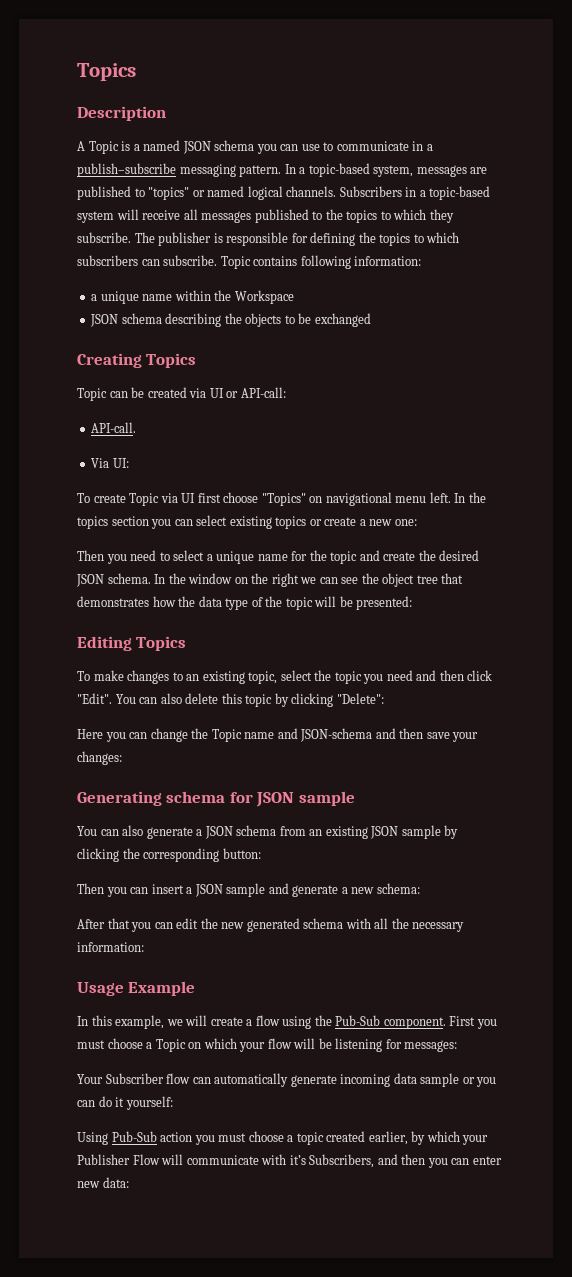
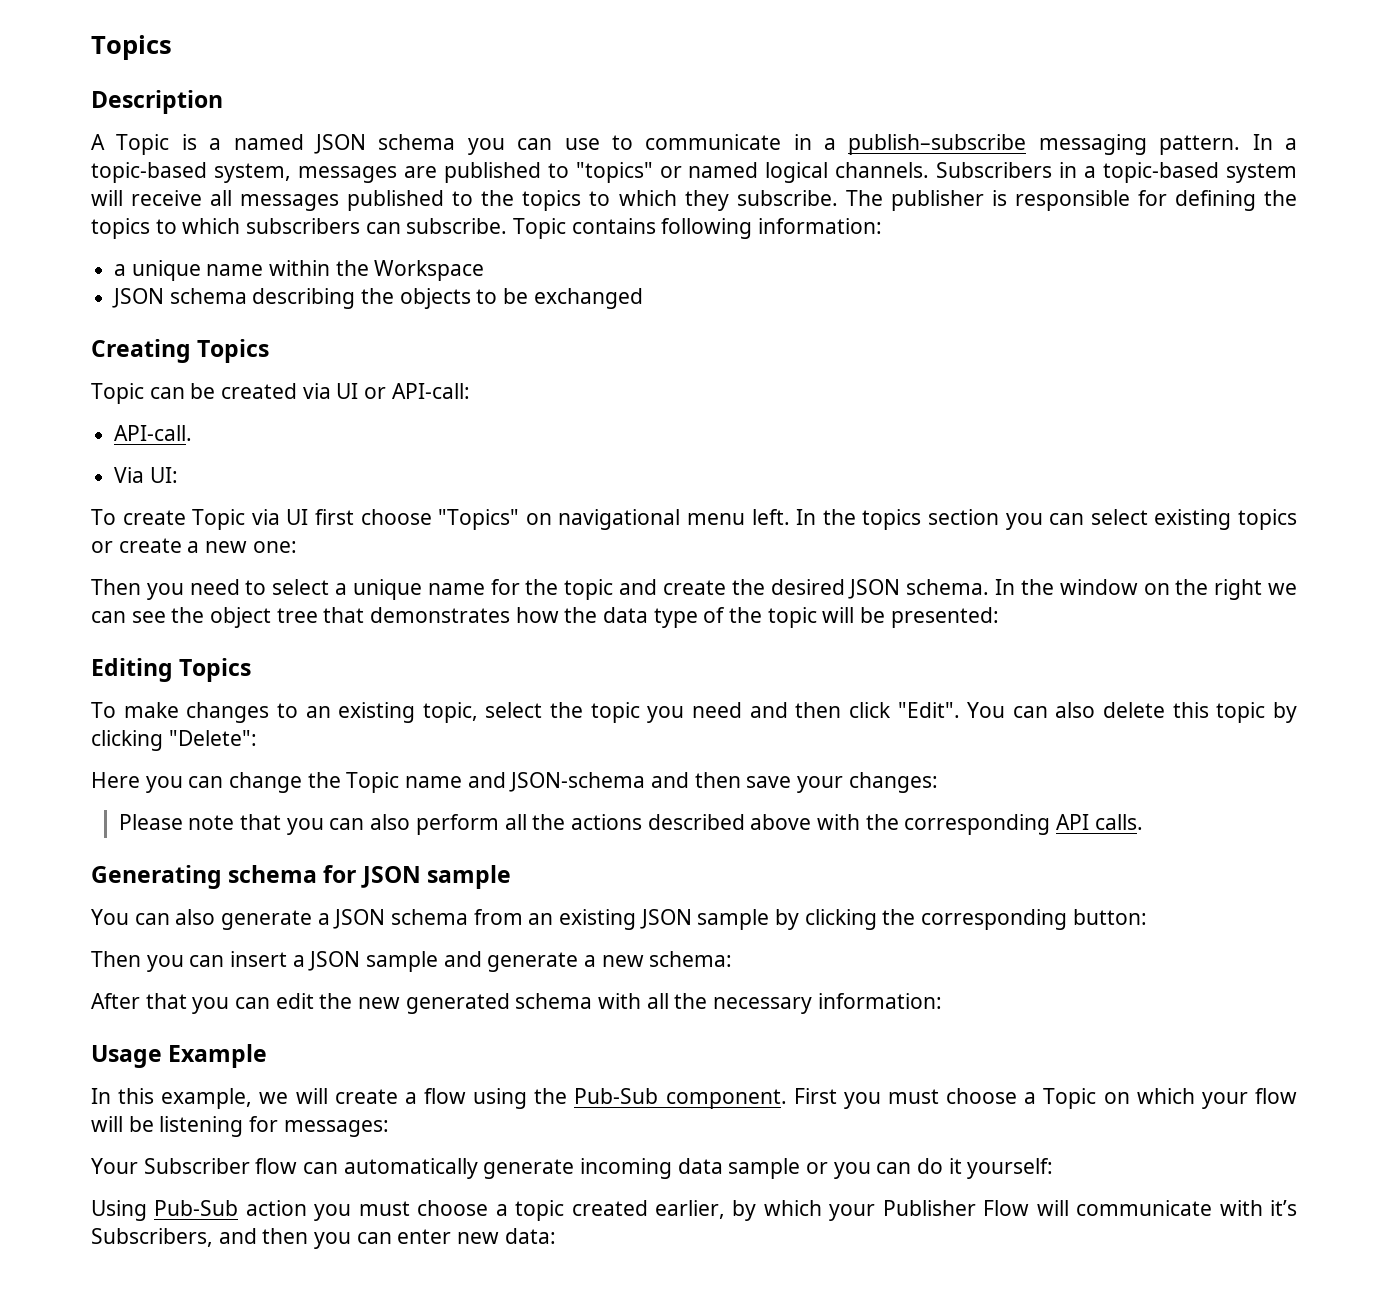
+ Please note that you can also perform all the actions described above with the corresponding API calls.

